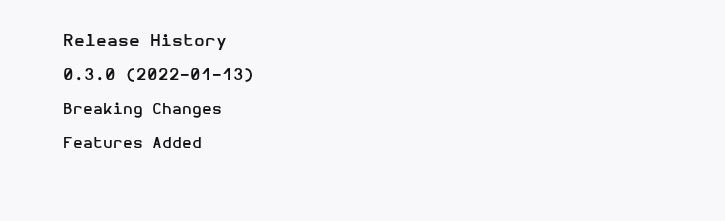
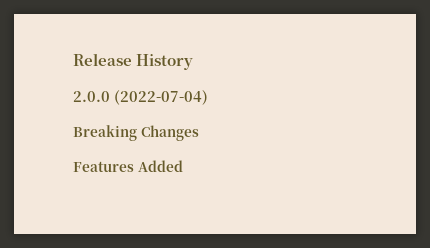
- 0.3.0 (2022-01-13)
+ 2.0.0 (2022-07-04)

